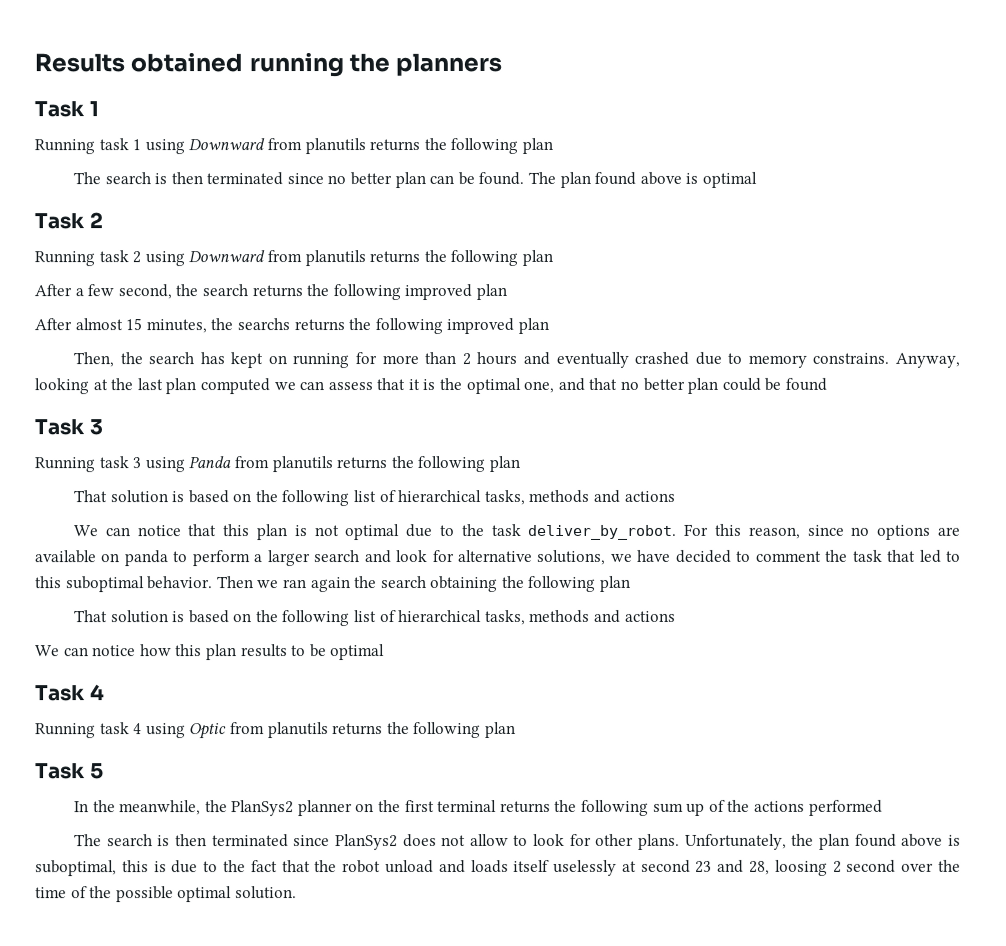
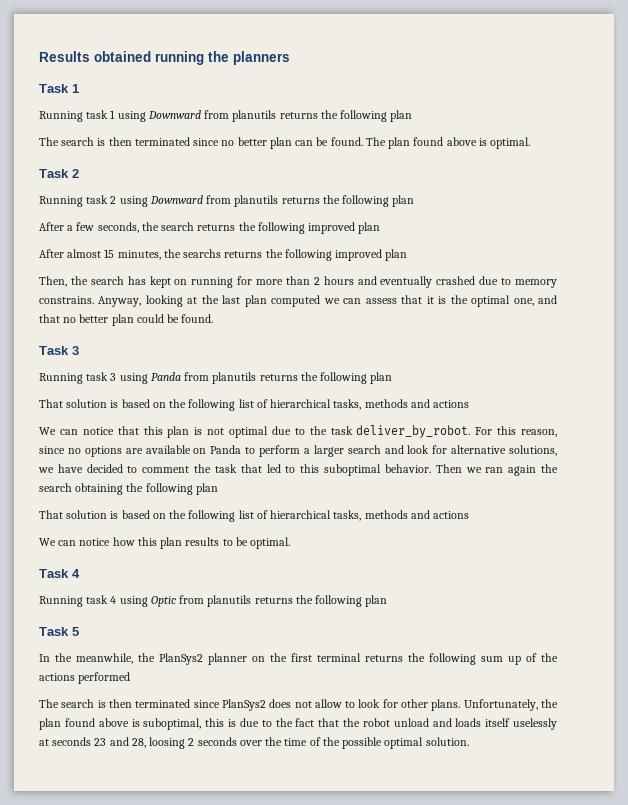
- The plan found above is optimal
+ The plan found above is optimal.
- After a few second, the search returns the following improved plan
+ After a few seconds, the search returns the following improved plan
- Anyway, looking at the last plan computed we can assess that it is the optimal one, and that no better plan could be found
+ Anyway, looking at the last plan computed we can assess that it is the optimal one, and that no better plan could be found.
- For this reason, since no options are available on panda to perform a larger search and look for alternative solutions, we have decided to comment the task that led to this suboptimal behavior.
+ For this reason, since no options are available on Panda to perform a larger search and look for alternative solutions, we have decided to comment the task that led to this suboptimal behavior.
- We can notice how this plan results to be optimal
+ We can notice how this plan results to be optimal.
- Unfortunately, the plan found above is suboptimal, this is due to the fact that the robot unload and loads itself uselessly at second 23 and 28, loosing 2 second over the time of the possible optimal solution.
+ Unfortunately, the plan found above is suboptimal, this is due to the fact that the robot unload and loads itself uselessly at seconds 23 and 28, loosing 2 seconds over the time of the possible optimal solution.

